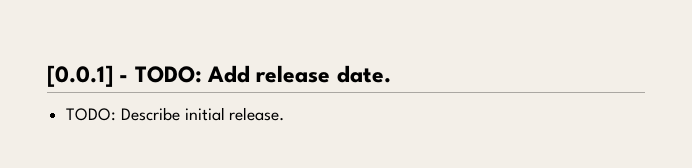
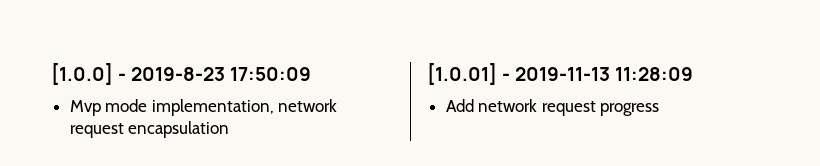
- [0.0.1] - TODO: Add release date.
- TODO: Describe initial release.
+ [1.0.0] - 2019-8-23 17:50:09
+ Mvp mode implementation, network request encapsulation
+ [1.0.01] - 2019-11-13 11:28:09
+ Add network request progress

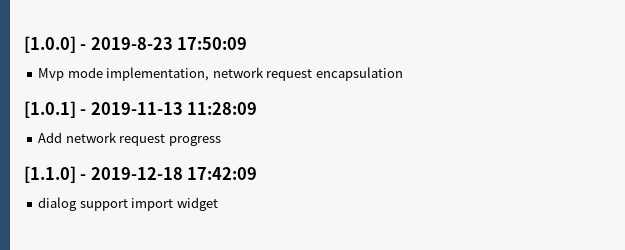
- [1.0.01] - 2019-11-13 11:28:09
+ [1.0.1] - 2019-11-13 11:28:09
+ [1.1.0] - 2019-12-18 17:42:09
+ dialog support import widget

